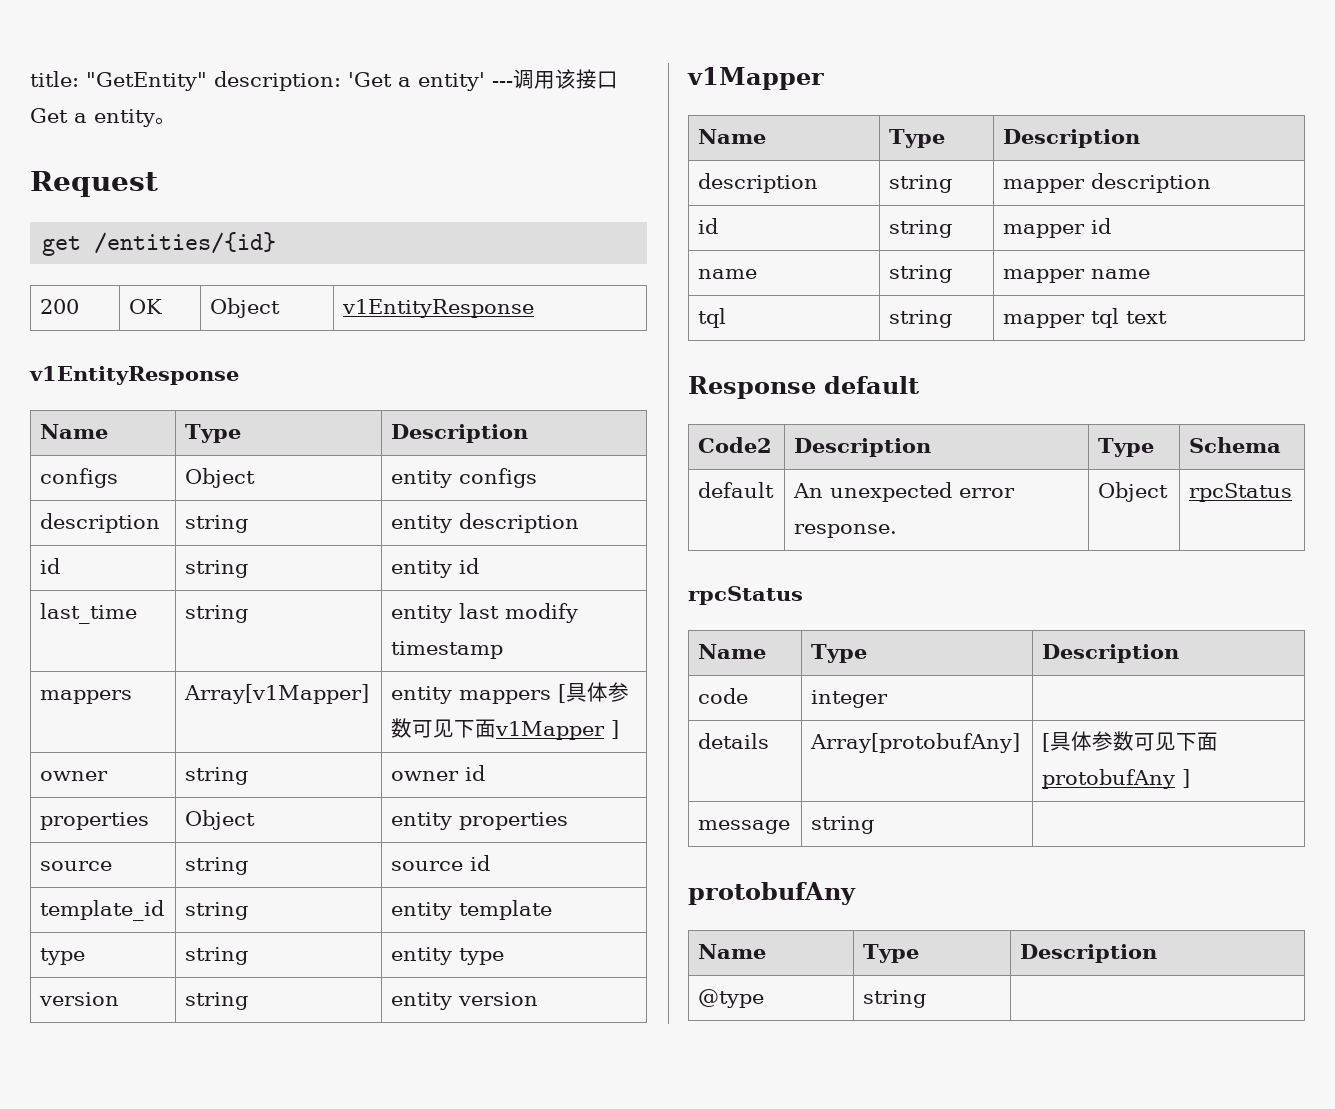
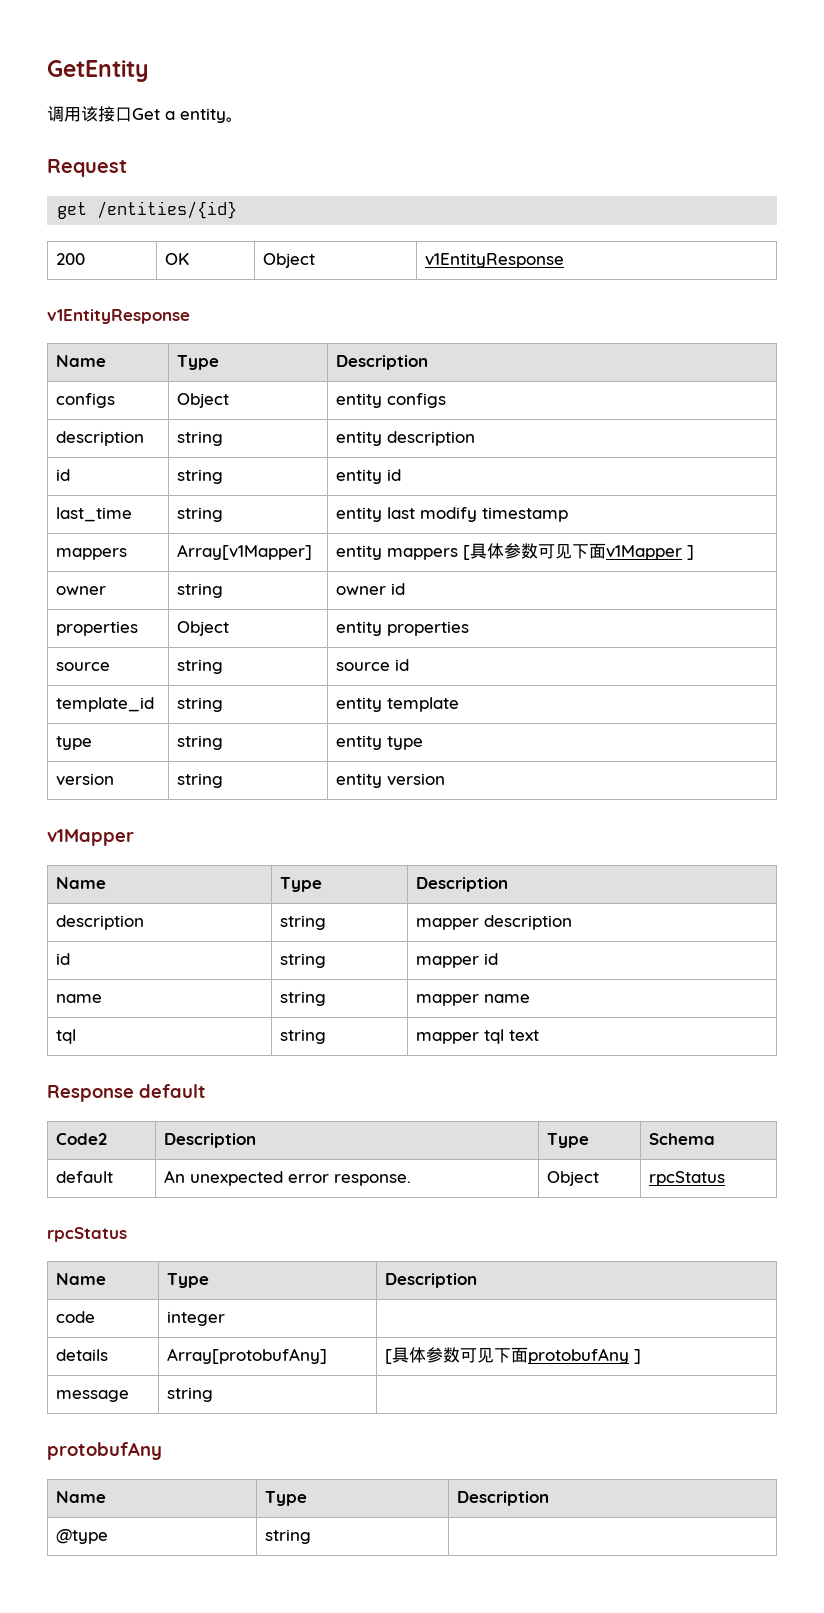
- title: "GetEntity" description: 'Get a entity' ---调用该接口Get a entity。
+ GetEntity
+ 调用该接口Get a entity。

